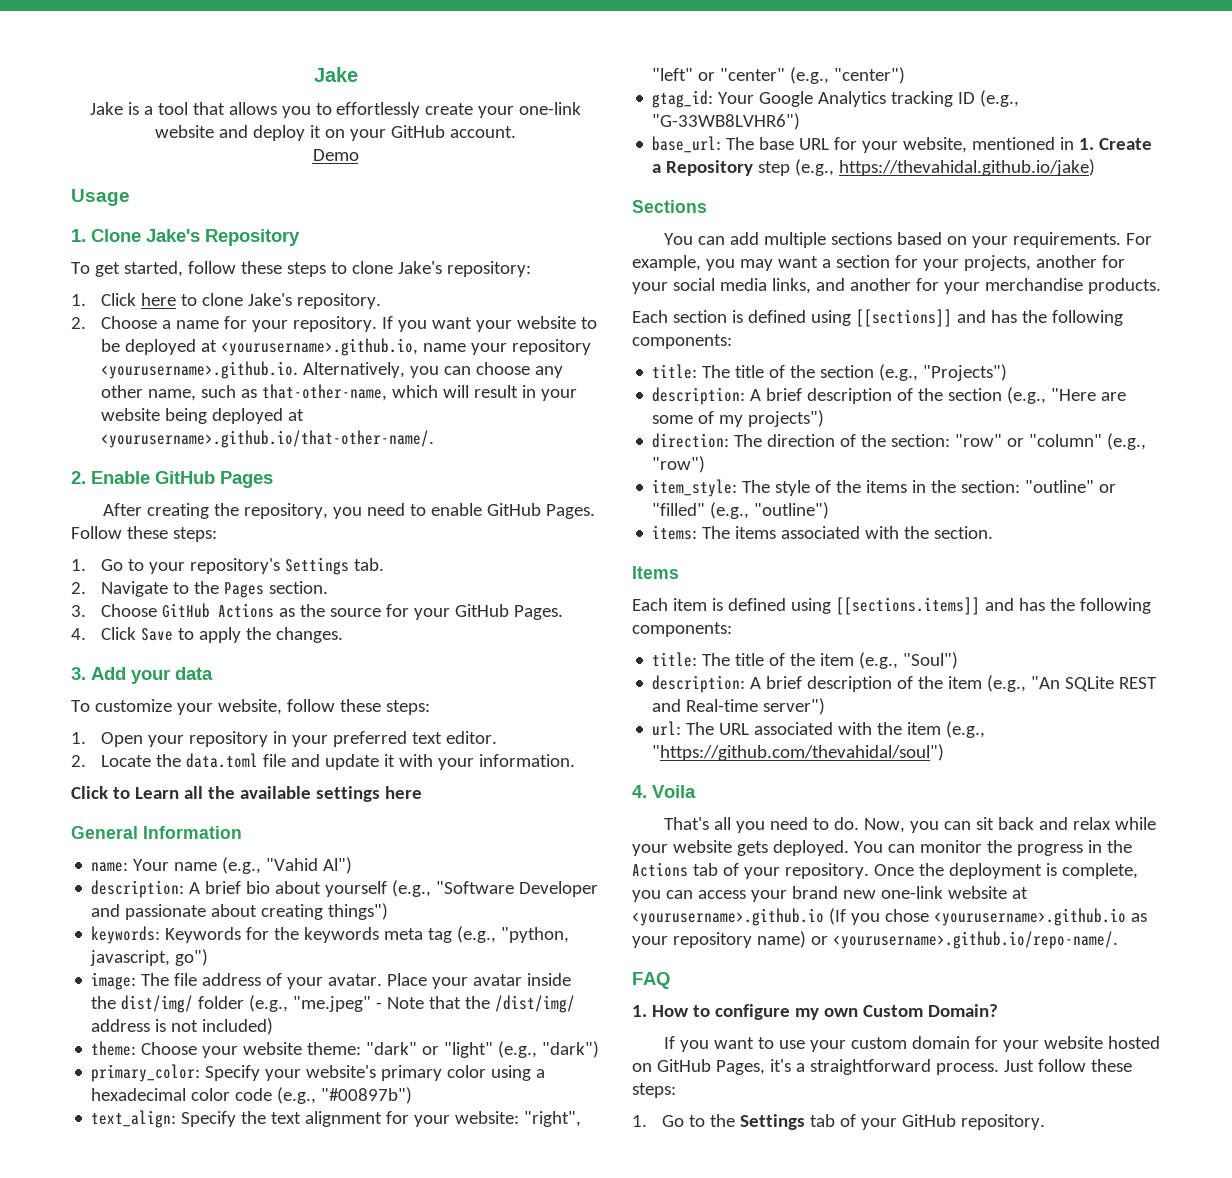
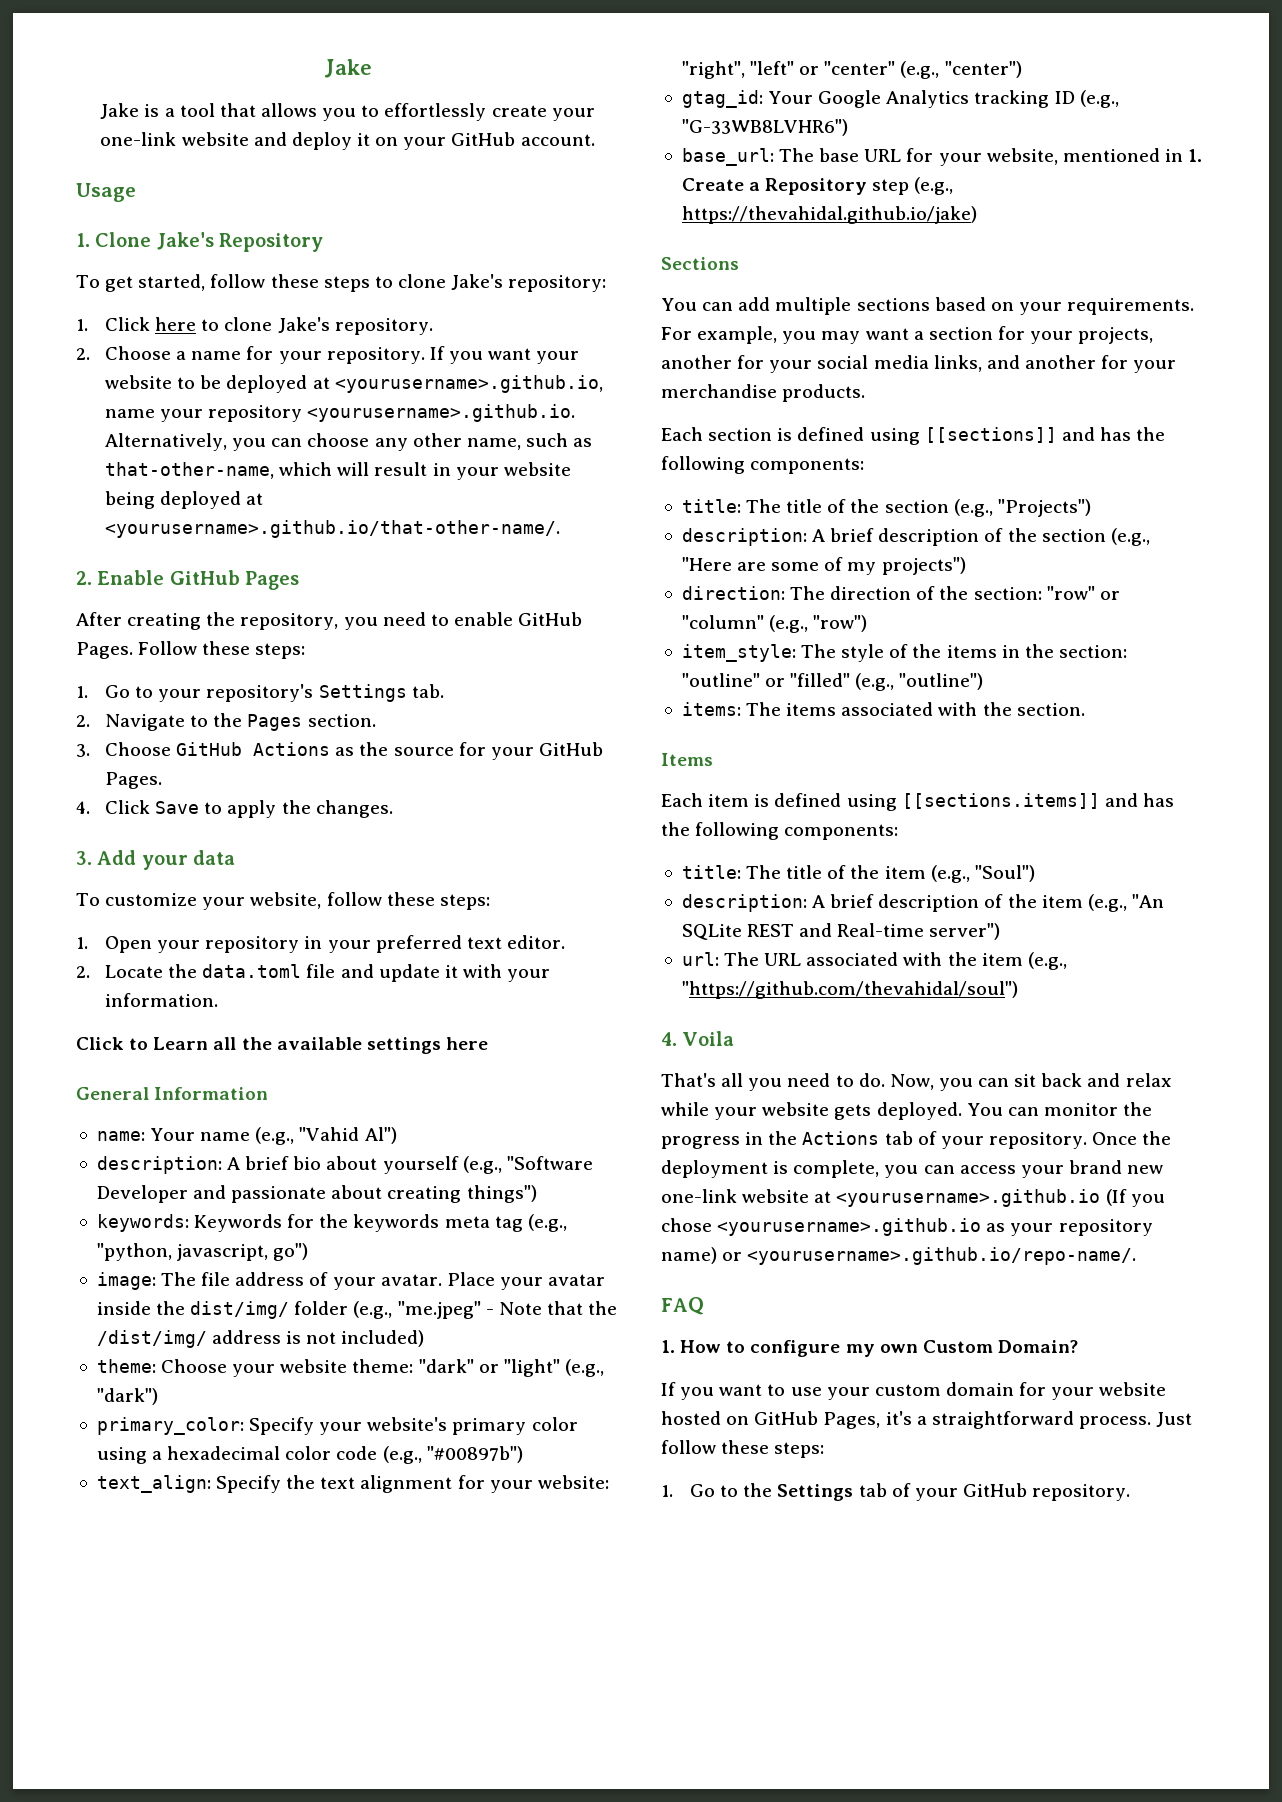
- Demo

